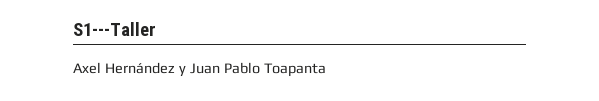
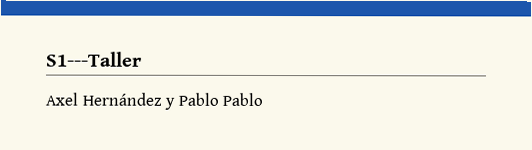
- Axel Hernández y Juan Pablo Toapanta
+ Axel Hernández y Pablo Pablo

